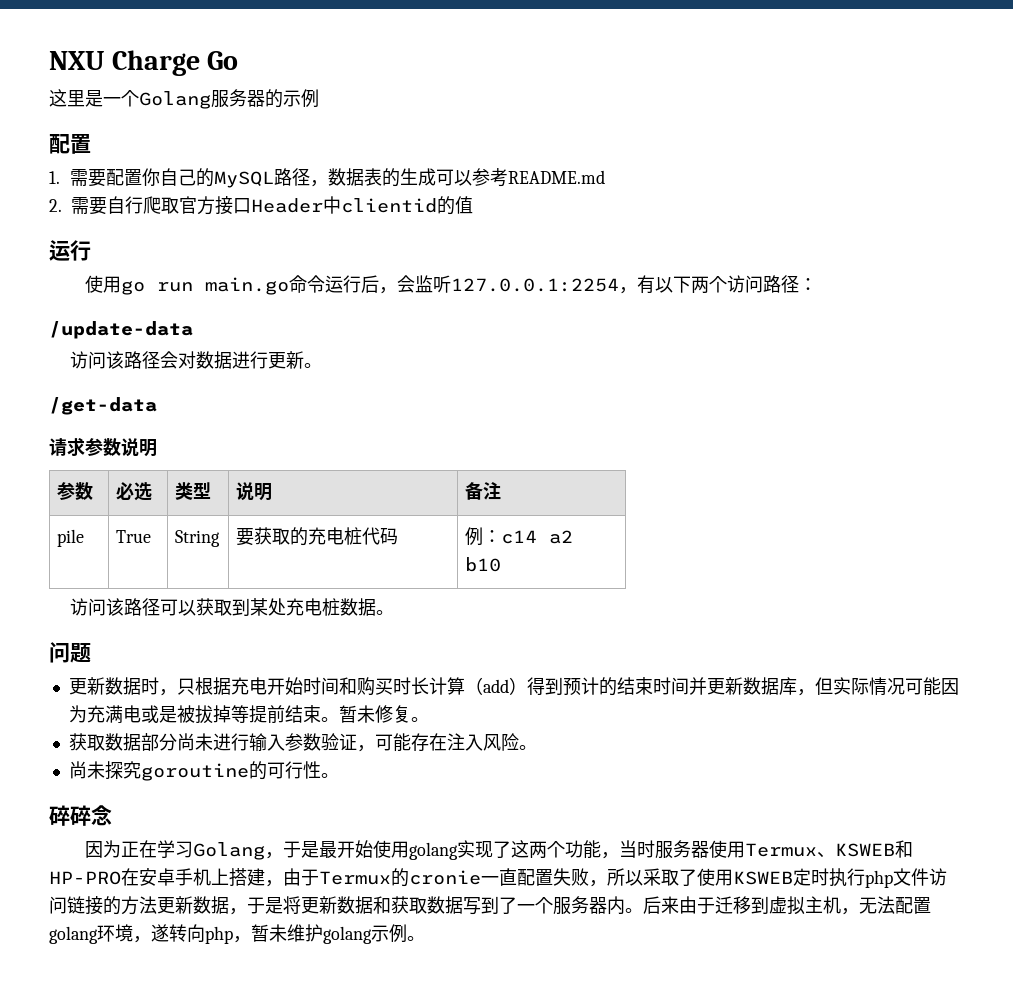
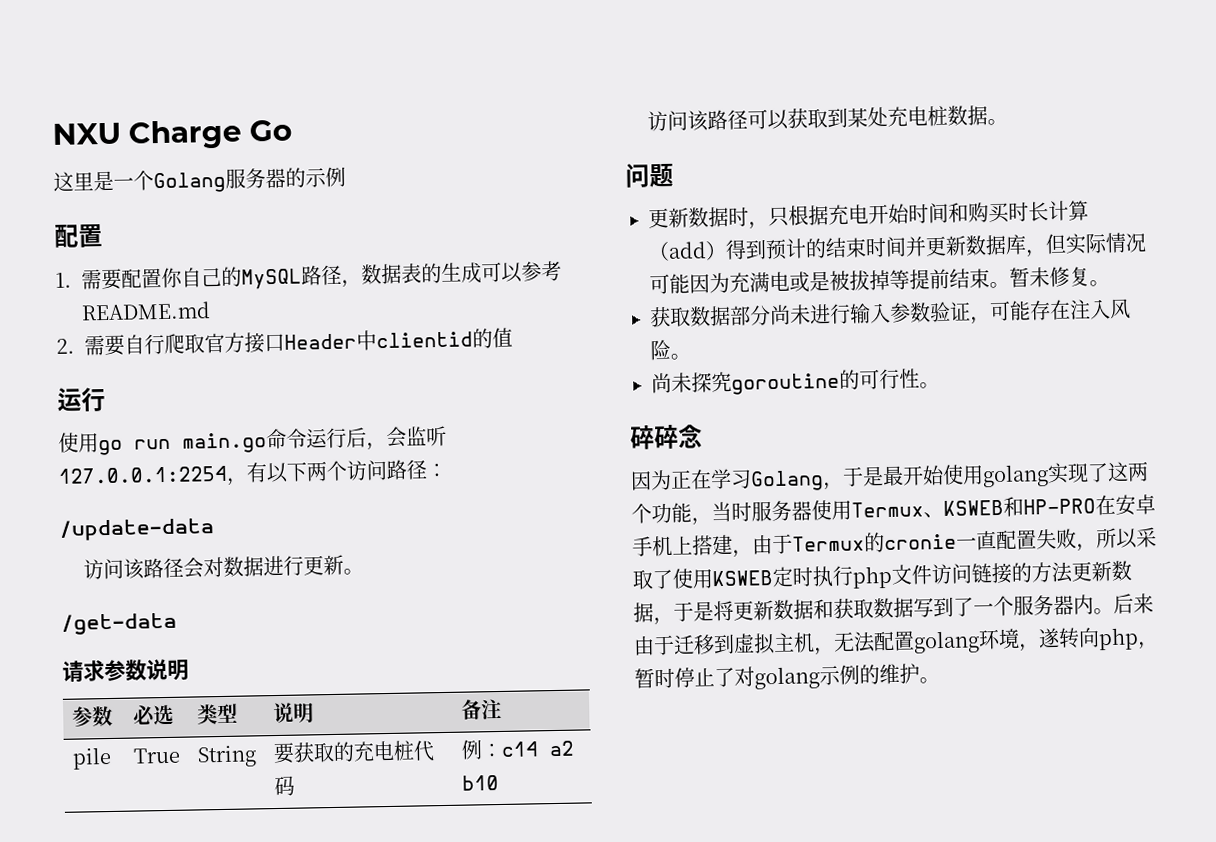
- 后来由于迁移到虚拟主机，无法配置golang环境，遂转向php，暂未维护golang示例。
+ 后来由于迁移到虚拟主机，无法配置golang环境，遂转向php，暂时停止了对golang示例的维护。

